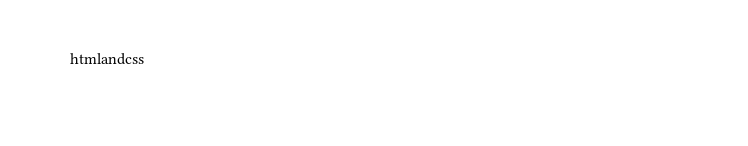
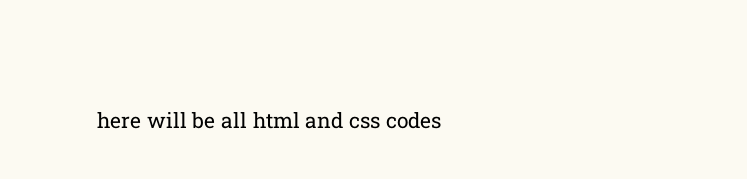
- htmlandcss
+ here will be all html and css codes

